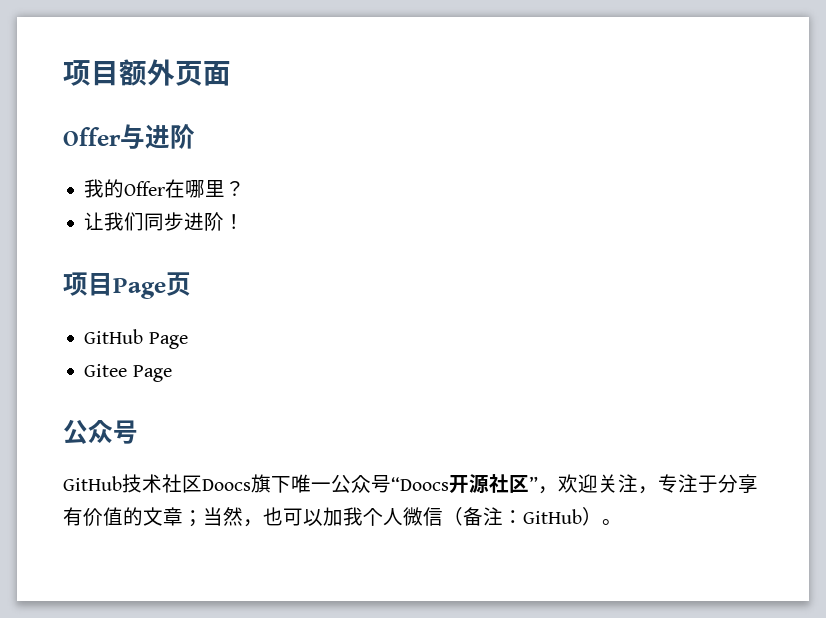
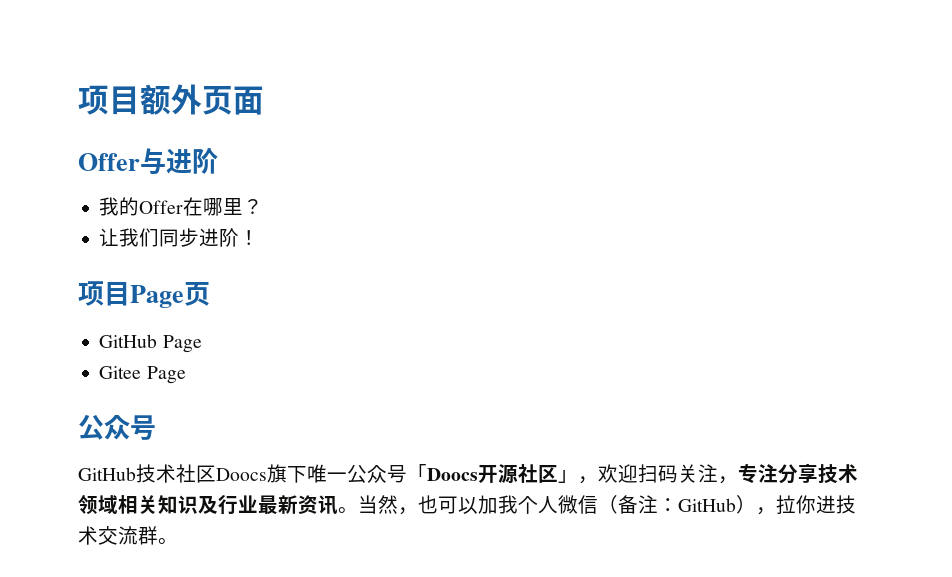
- GitHub技术社区Doocs旗下唯一公众号“Doocs开源社区”，欢迎关注，专注于分享有价值的文章；当然，也可以加我个人微信（备注：GitHub）。
+ GitHub技术社区Doocs旗下唯一公众号「Doocs开源社区」，欢迎扫码关注，专注分享技术领域相关知识及行业最新资讯。当然，也可以加我个人微信（备注：GitHub），拉你进技术交流群。

